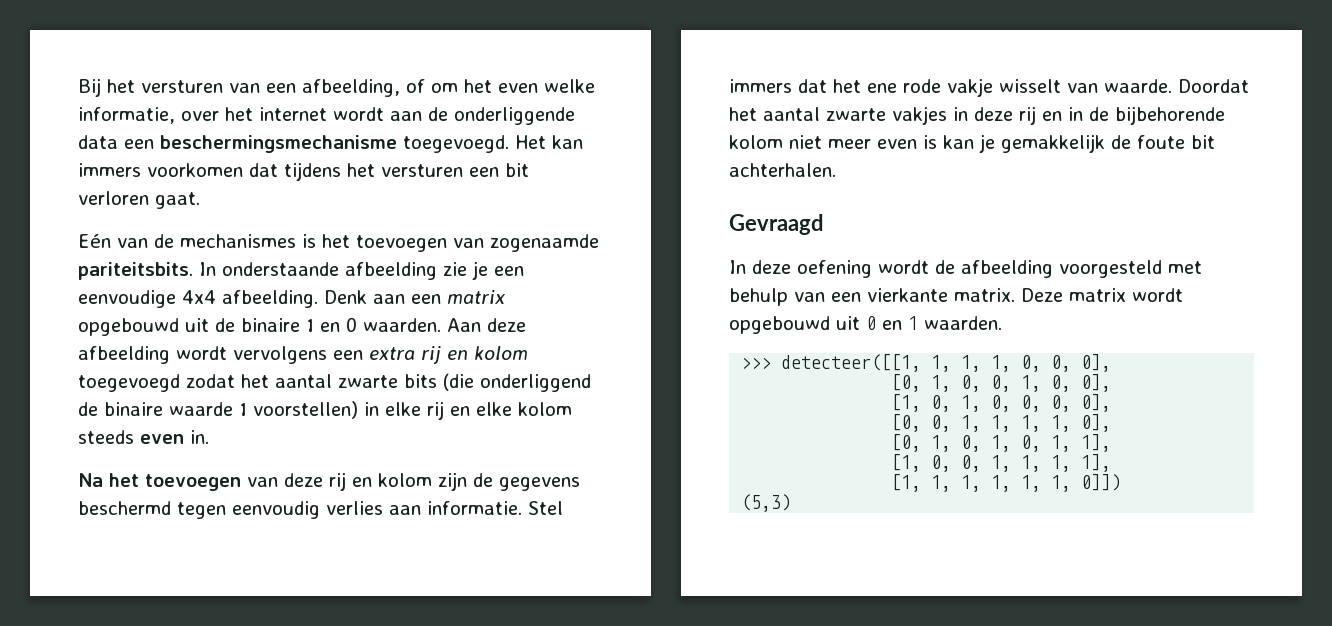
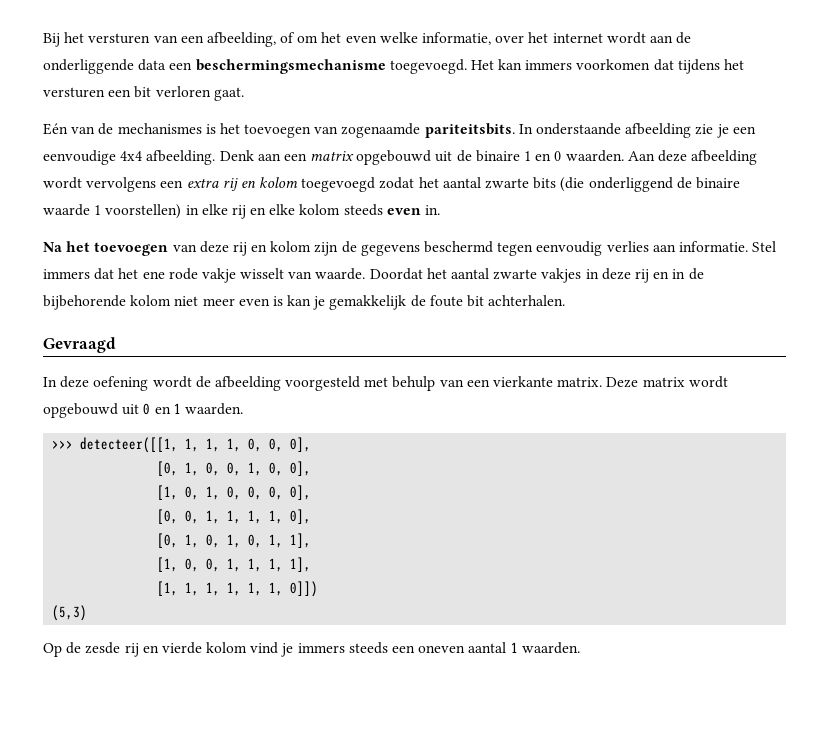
+ Op de zesde rij en vierde kolom vind je immers steeds een oneven aantal 1 waarden.

